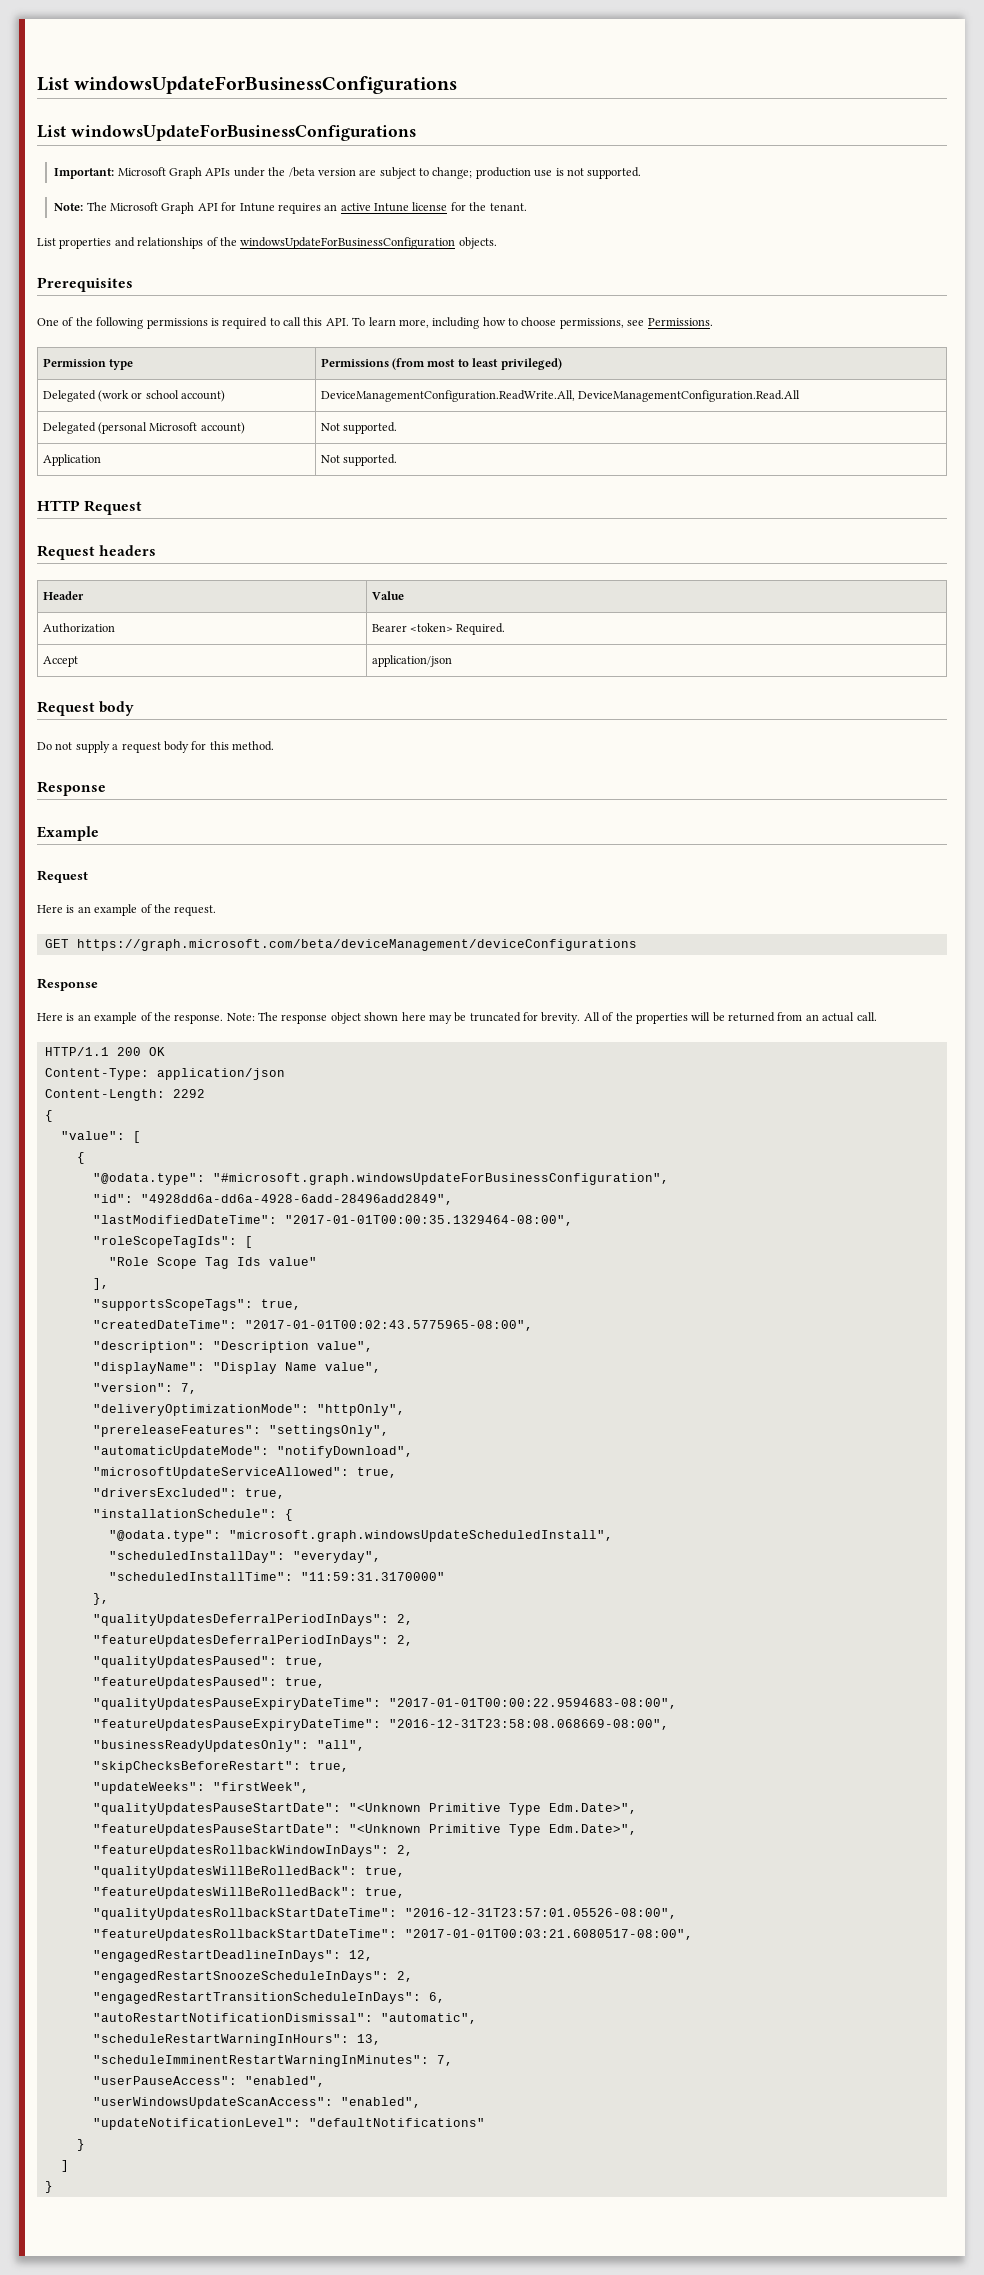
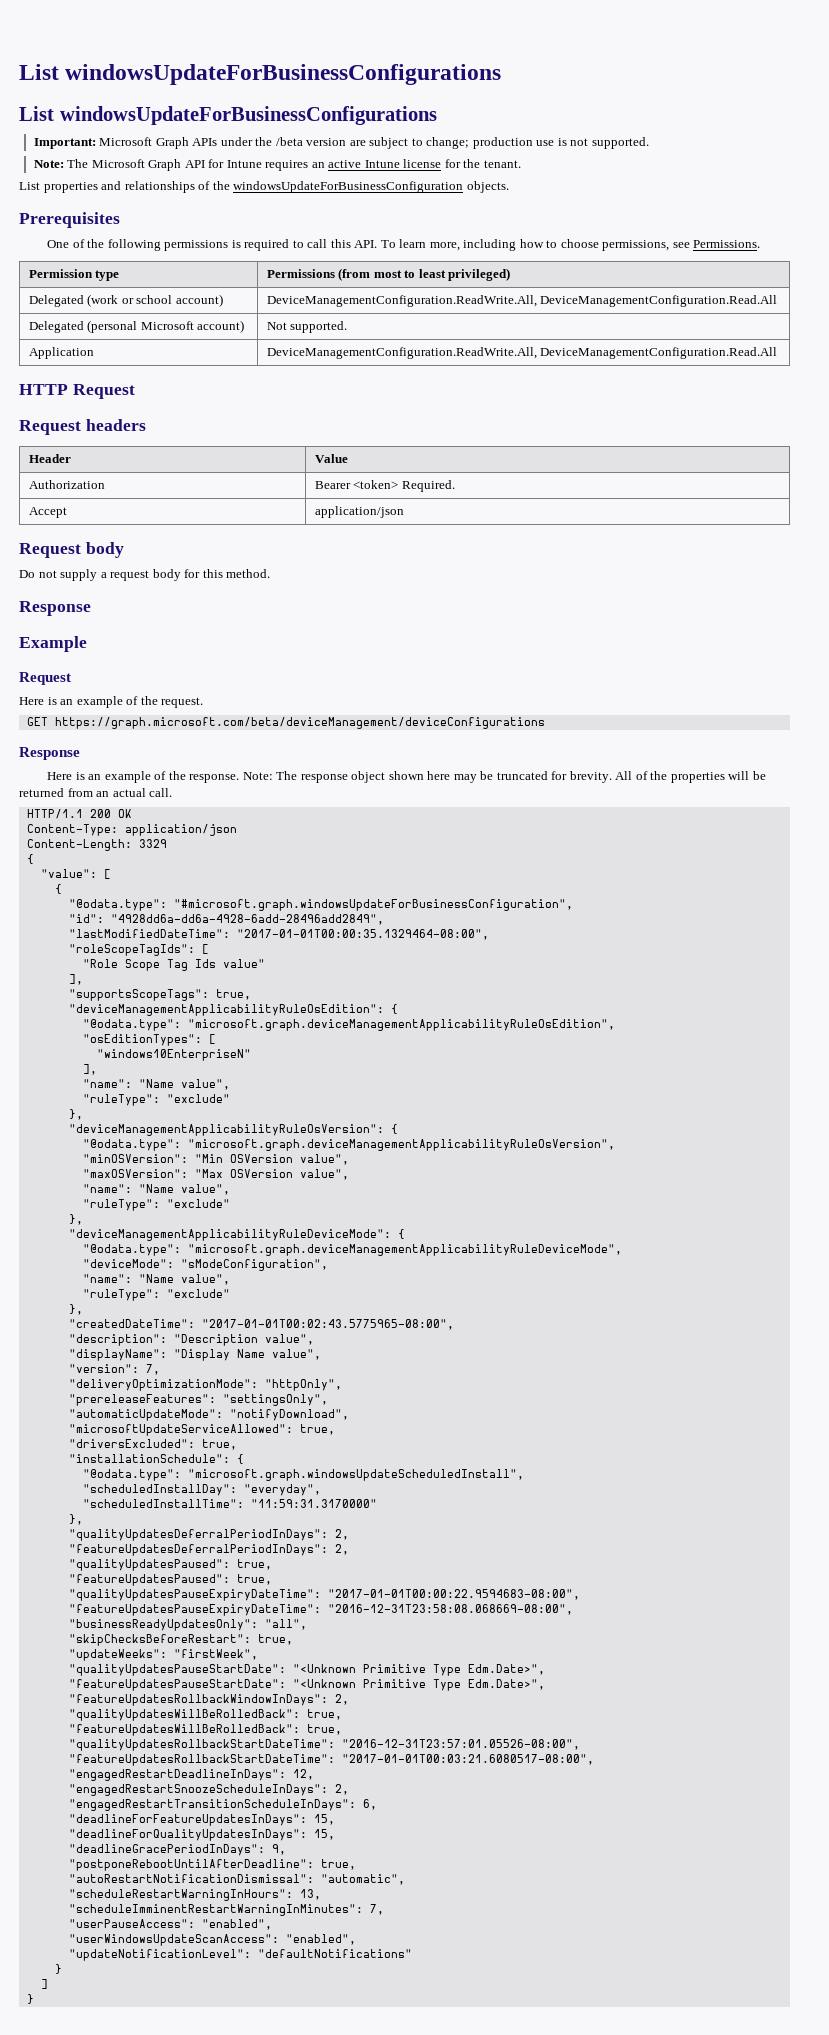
- Application | Not supported.
+ Application | DeviceManagementConfiguration.ReadWrite.All, DeviceManagementConfiguration.Read.All
- Content-Length: 2292
+ Content-Length: 3329
+ "deviceManagementApplicabilityRuleOsEdition": {
+ "@odata.type": "microsoft.graph.deviceManagementApplicabilityRuleOsEdition",
+ "osEditionTypes": [
+ "windows10EnterpriseN"
+ ],
+ "name": "Name value",
+ "ruleType": "exclude"
+ },
+ "deviceManagementApplicabilityRuleOsVersion": {
+ "@odata.type": "microsoft.graph.deviceManagementApplicabilityRuleOsVersion",
+ "minOSVersion": "Min OSVersion value",
+ "maxOSVersion": "Max OSVersion value",
+ "name": "Name value",
+ "ruleType": "exclude"
+ },
+ "deviceManagementApplicabilityRuleDeviceMode": {
+ "@odata.type": "microsoft.graph.deviceManagementApplicabilityRuleDeviceMode",
+ "deviceMode": "sModeConfiguration",
+ "name": "Name value",
+ "ruleType": "exclude"
+ },
+ "deadlineForFeatureUpdatesInDays": 15,
+ "deadlineForQualityUpdatesInDays": 15,
+ "deadlineGracePeriodInDays": 9,
+ "postponeRebootUntilAfterDeadline": true,

